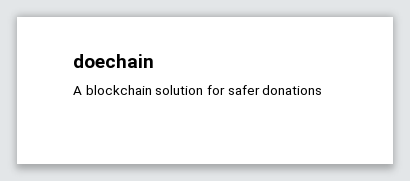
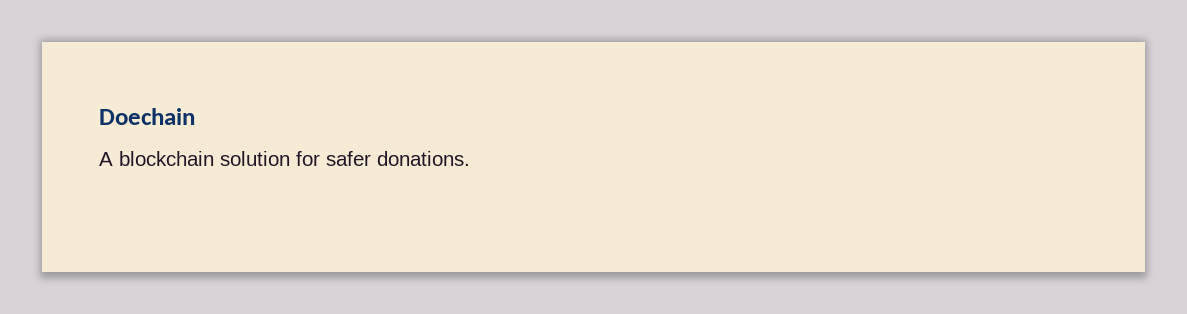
- doechain
+ Doechain
- A blockchain solution for safer donations
+ A blockchain solution for safer donations.

